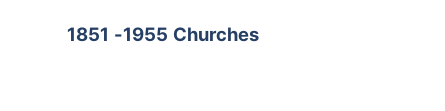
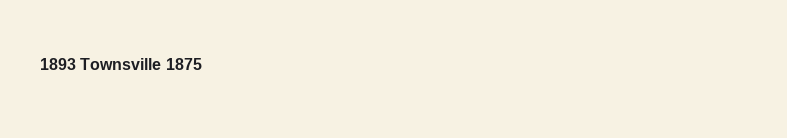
- 1851 -1955 Churches
+ 1893 Townsville 1875

